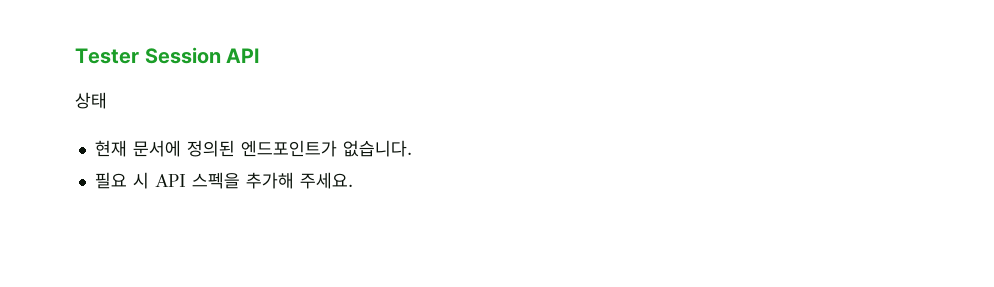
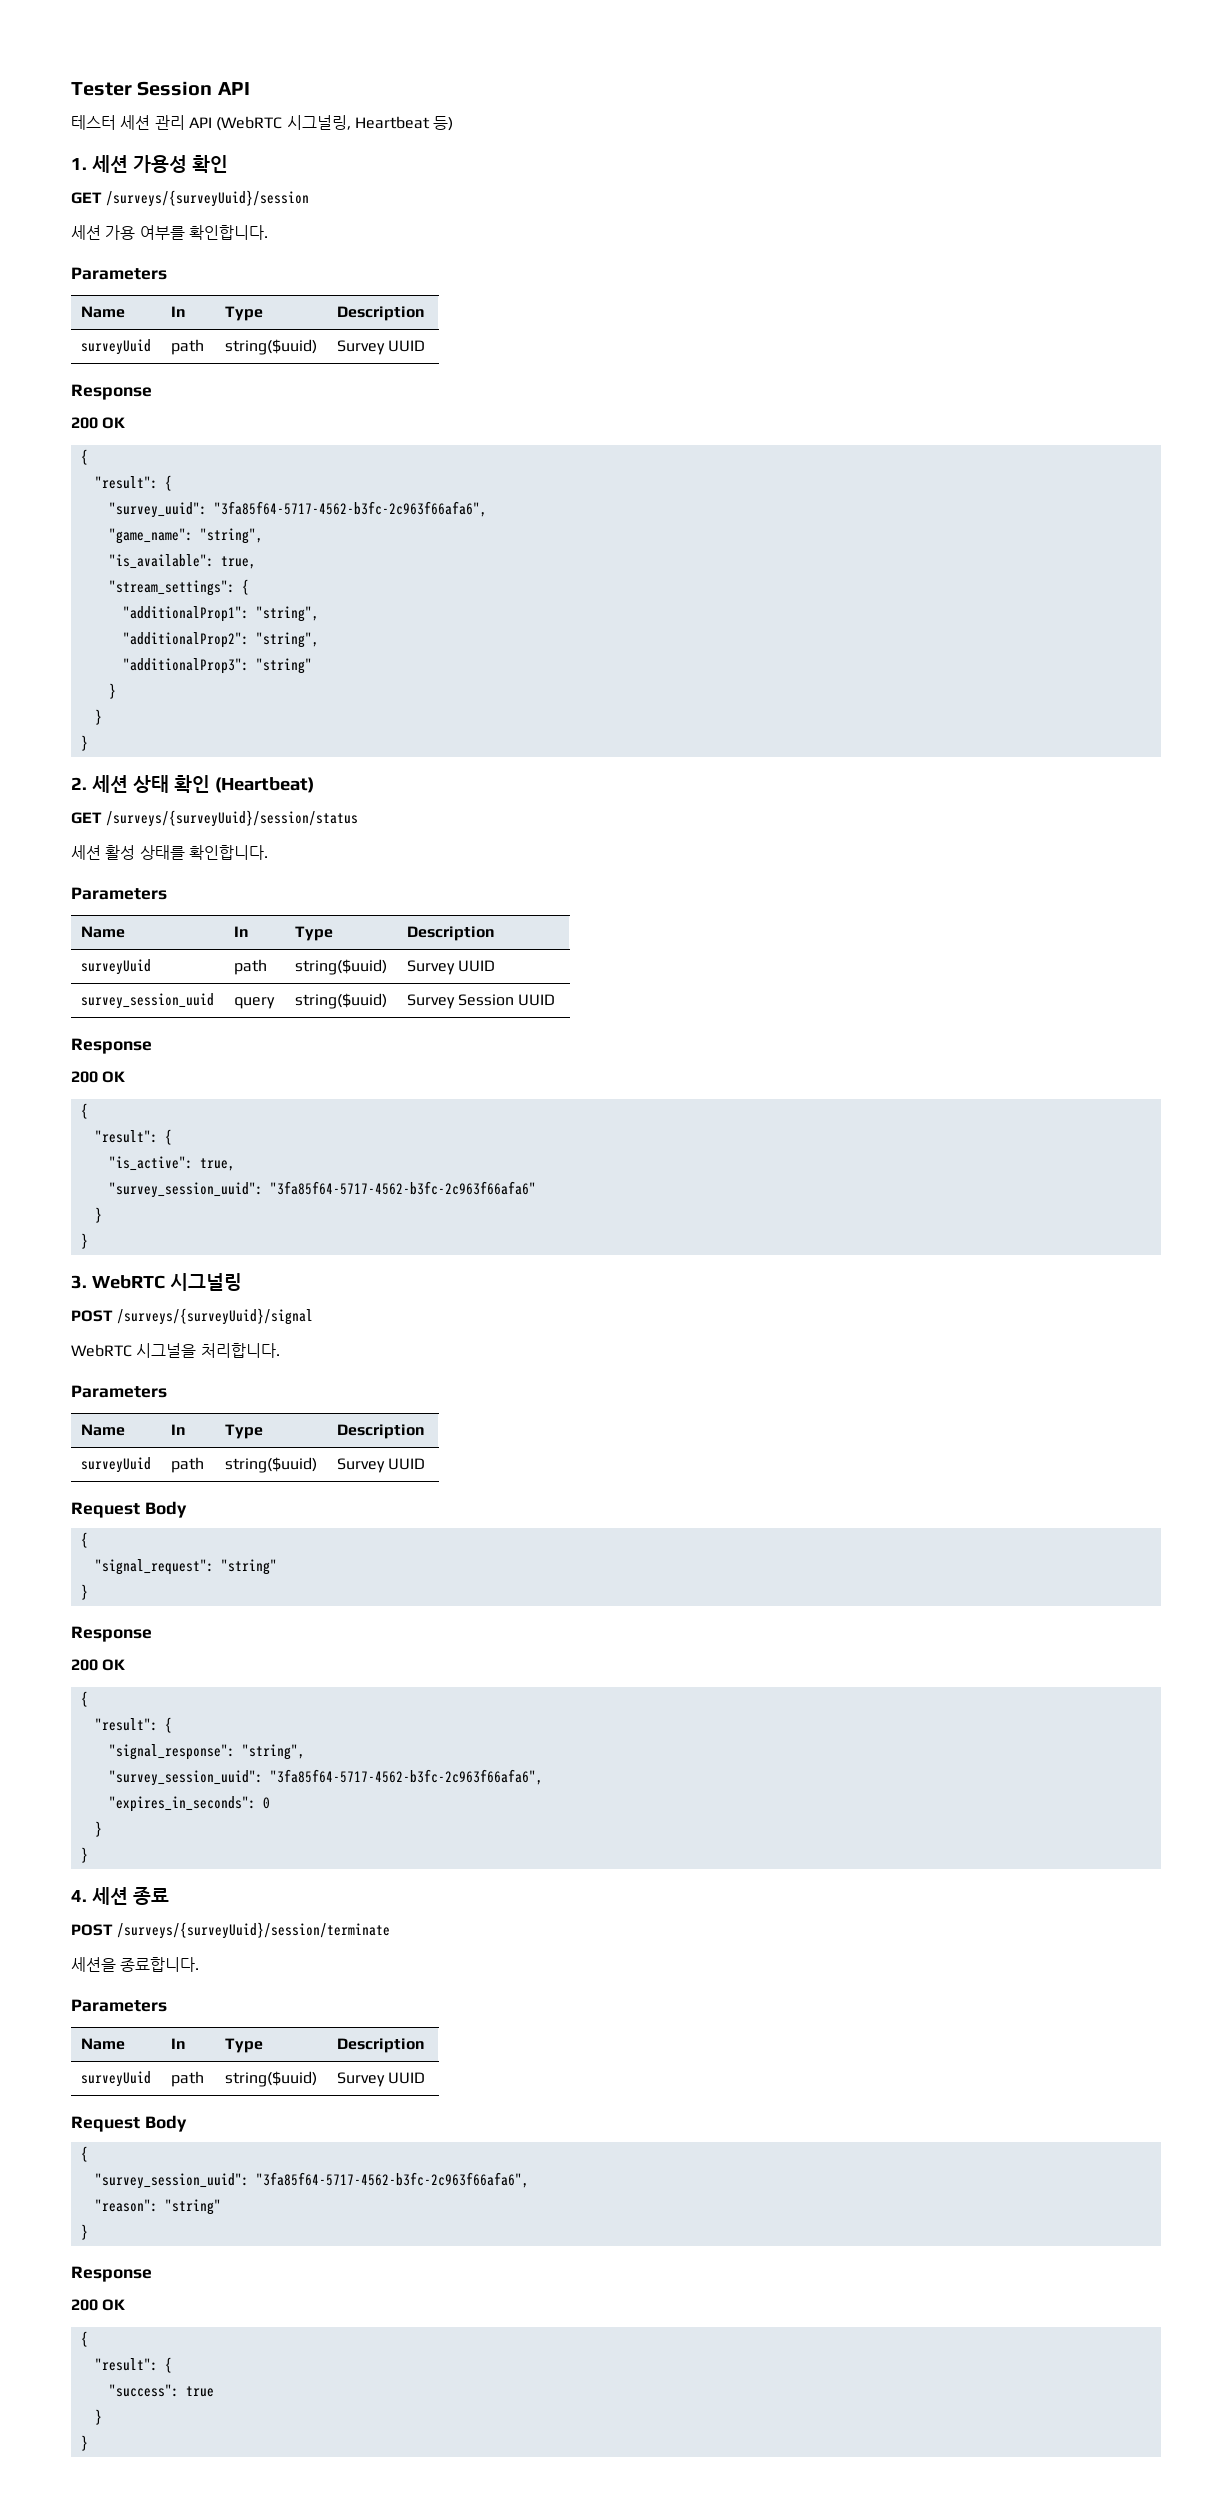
- 상태
- 현재 문서에 정의된 엔드포인트가 없습니다.
- 필요 시 API 스펙을 추가해 주세요.
+ 테스터 세션 관리 API (WebRTC 시그널링, Heartbeat 등)
+ 1. 세션 가용성 확인
+ GET /surveys/{surveyUuid}/session
+ 세션 가용 여부를 확인합니다.
+ Parameters
+ Name | In | Type | Description
+ surveyUuid | path | string($uuid) | Survey UUID
+ Response
+ 200 OK
+ {
+ "result": {
+ "survey_uuid": "3fa85f64-5717-4562-b3fc-2c963f66afa6",
+ "game_name": "string",
+ "is_available": true,
+ "stream_settings": {
+ "additionalProp1": "string",
+ "additionalProp2": "string",
+ "additionalProp3": "string"
+ }
+ }
+ }
+ 2. 세션 상태 확인 (Heartbeat)
+ GET /surveys/{surveyUuid}/session/status
+ 세션 활성 상태를 확인합니다.
+ Parameters
+ Name | In | Type | Description
+ surveyUuid | path | string($uuid) | Survey UUID
+ survey_session_uuid | query | string($uuid) | Survey Session UUID
+ Response
+ 200 OK
+ {
+ "result": {
+ "is_active": true,
+ "survey_session_uuid": "3fa85f64-5717-4562-b3fc-2c963f66afa6"
+ }
+ }
+ 3. WebRTC 시그널링
+ POST /surveys/{surveyUuid}/signal
+ WebRTC 시그널을 처리합니다.
+ Parameters
+ Name | In | Type | Description
+ surveyUuid | path | string($uuid) | Survey UUID
+ Request Body
+ {
+ "signal_request": "string"
+ }
+ Response
+ 200 OK
+ {
+ "result": {
+ "signal_response": "string",
+ "survey_session_uuid": "3fa85f64-5717-4562-b3fc-2c963f66afa6",
+ "expires_in_seconds": 0
+ }
+ }
+ 4. 세션 종료
+ POST /surveys/{surveyUuid}/session/terminate
+ 세션을 종료합니다.
+ Parameters
+ Name | In | Type | Description
+ surveyUuid | path | string($uuid) | Survey UUID
+ Request Body
+ {
+ "survey_session_uuid": "3fa85f64-5717-4562-b3fc-2c963f66afa6",
+ "reason": "string"
+ }
+ Response
+ 200 OK
+ {
+ "result": {
+ "success": true
+ }
+ }

